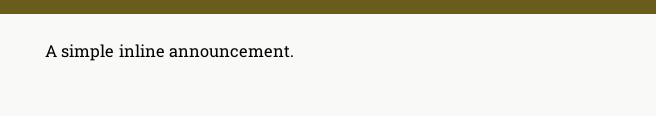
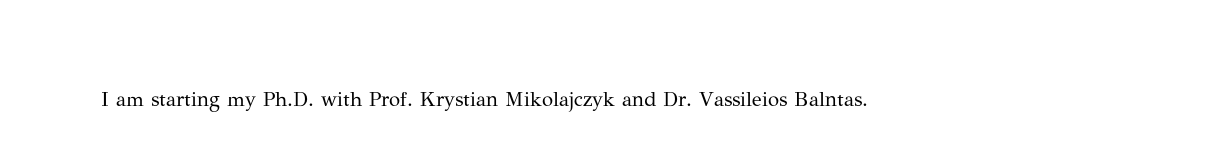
- A simple inline announcement.
+ I am starting my Ph.D. with Prof. Krystian Mikolajczyk and Dr. Vassileios Balntas.

